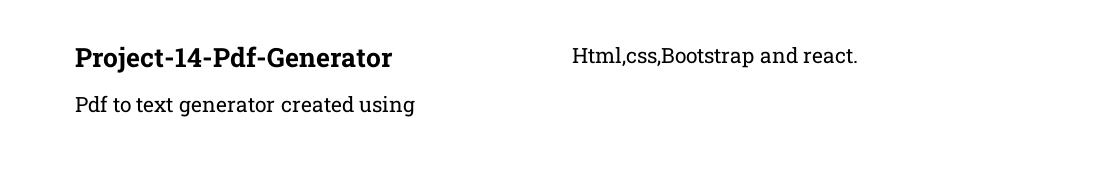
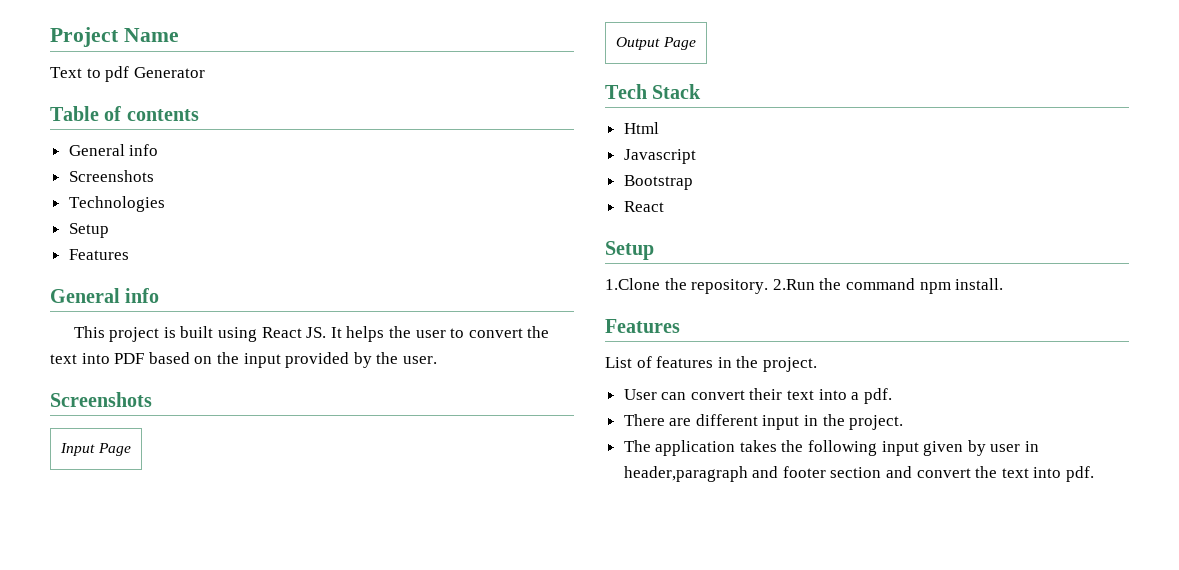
- Project-14-Pdf-Generator
- Pdf to text generator created using Html,css,Bootstrap and react.
+ Project Name
+ Text to pdf Generator
+ Table of contents
+ General info
+ Screenshots
+ Technologies
+ Setup
+ Features
+ General info
+ This project is built using React JS. It helps the user to convert the text into PDF based on the input provided by the user.
+ Screenshots
+ Input Page
+ Output Page
+ Tech Stack
+ Html
+ Javascript
+ Bootstrap
+ React
+ Setup
+ 1.Clone the repository. 2.Run the command npm install.
+ Features
+ List of features in the project.
+ User can convert their text into a pdf.
+ There are different input in the project.
+ The application takes the following input given by user in header,paragraph and footer section and convert the text into pdf.

